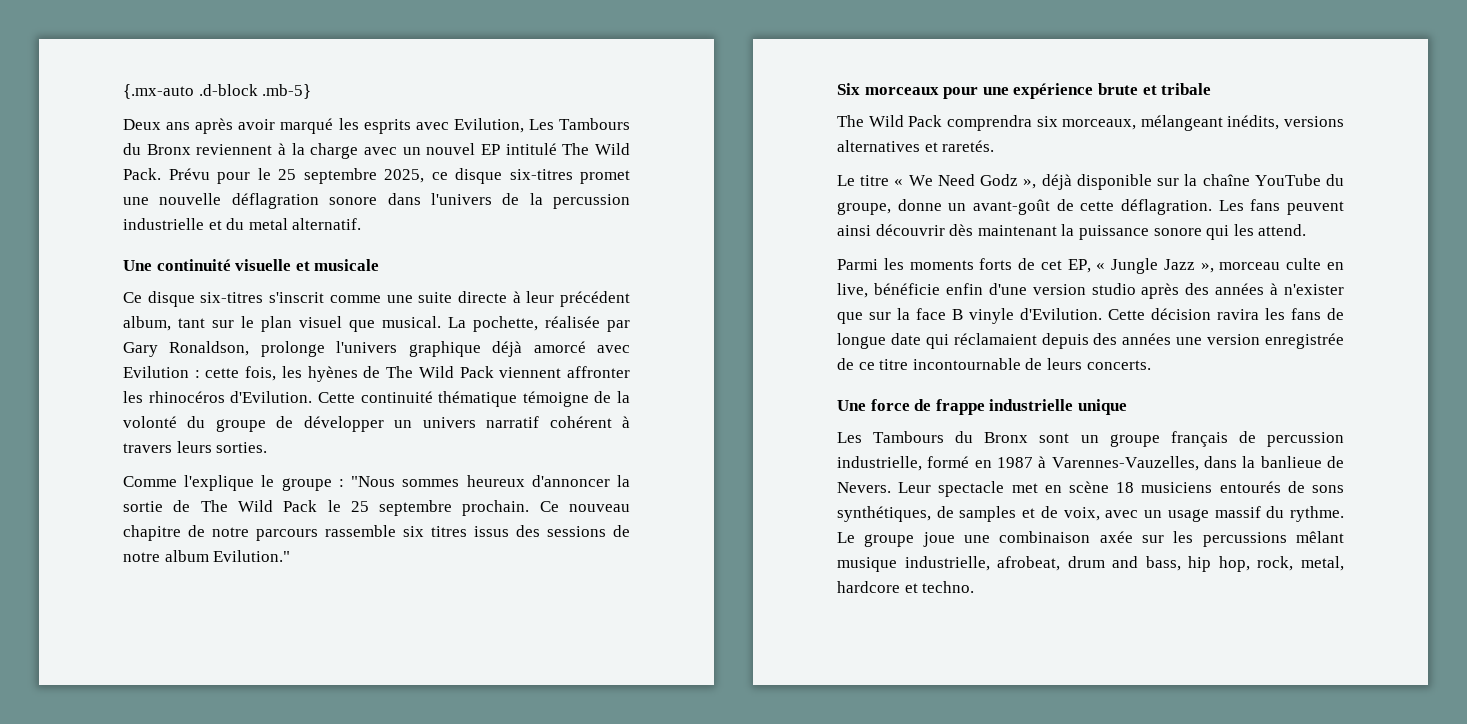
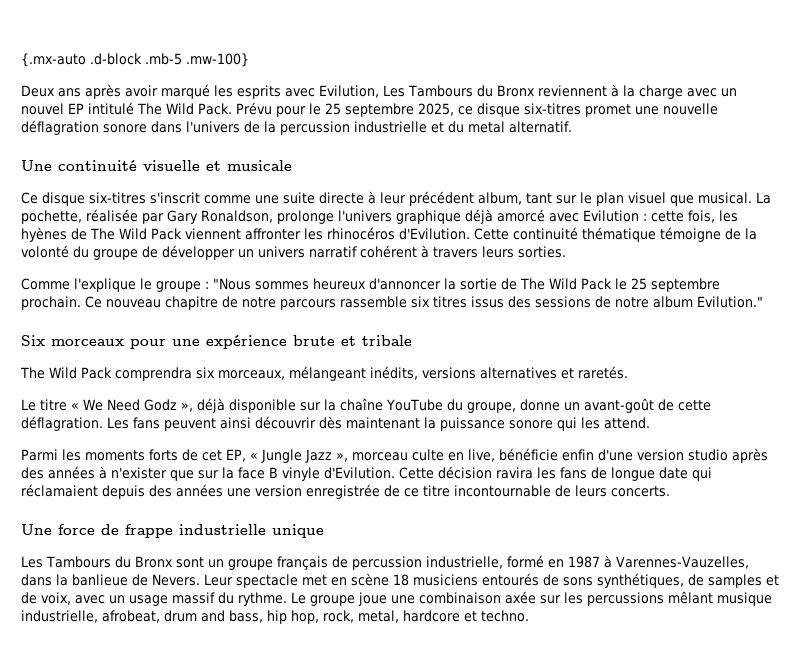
- {.mx-auto .d-block .mb-5}
+ {.mx-auto .d-block .mb-5 .mw-100}

